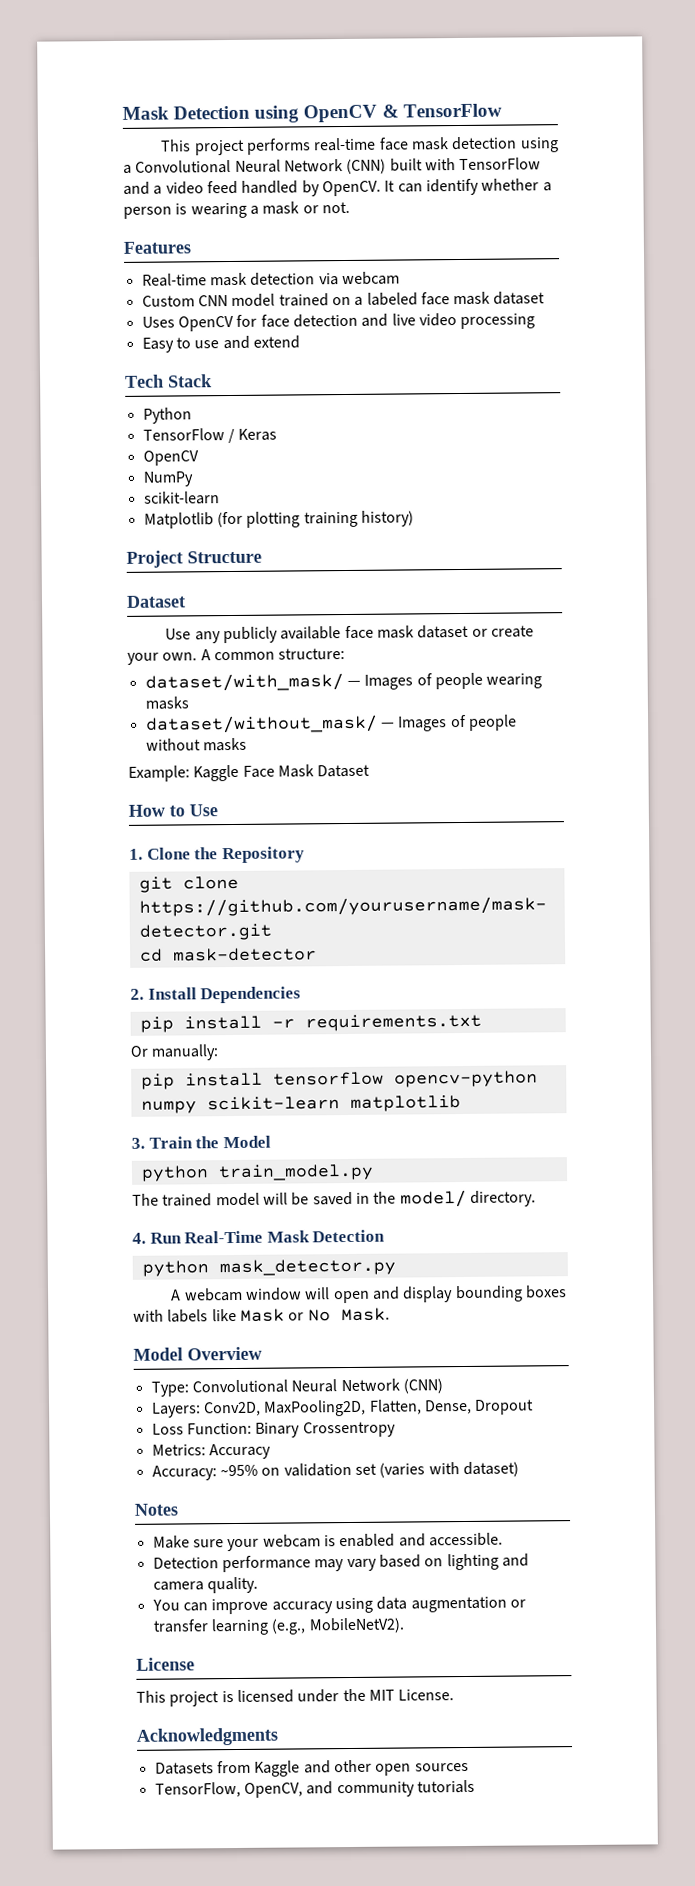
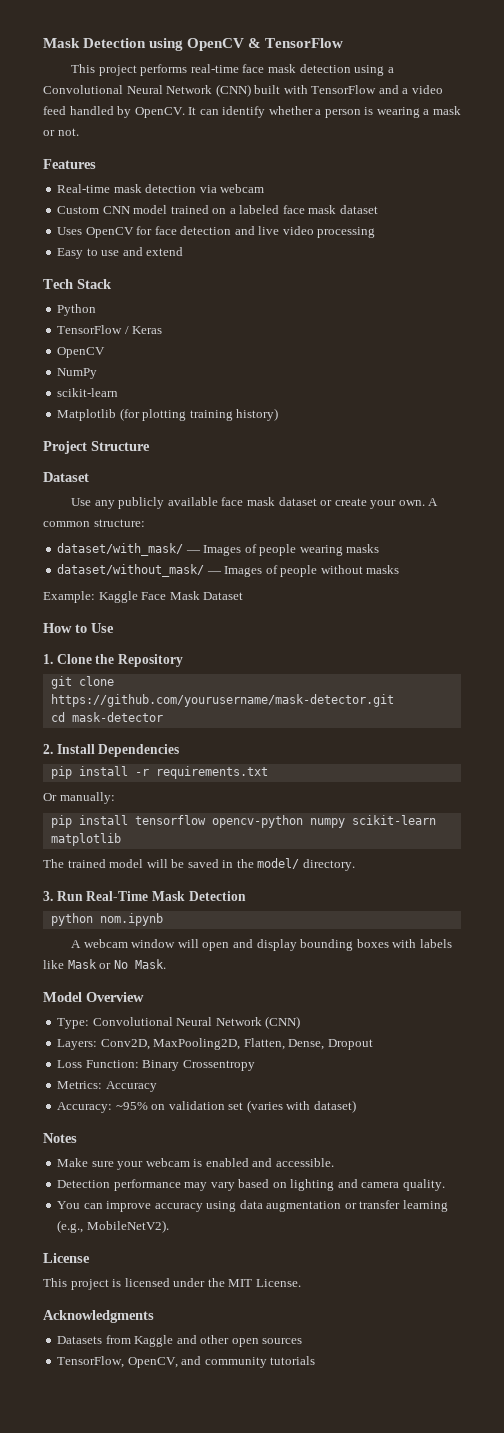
- 3. Train the Model
- python train_model.py
- 4. Run Real-Time Mask Detection
+ 3. Run Real-Time Mask Detection
- python mask_detector.py
+ python nom.ipynb

